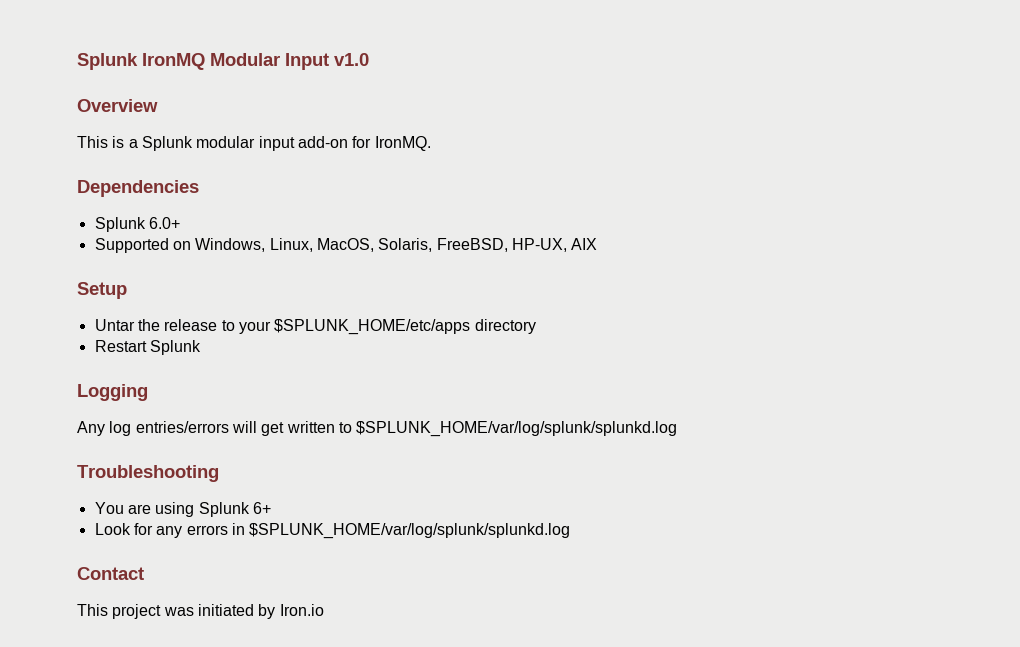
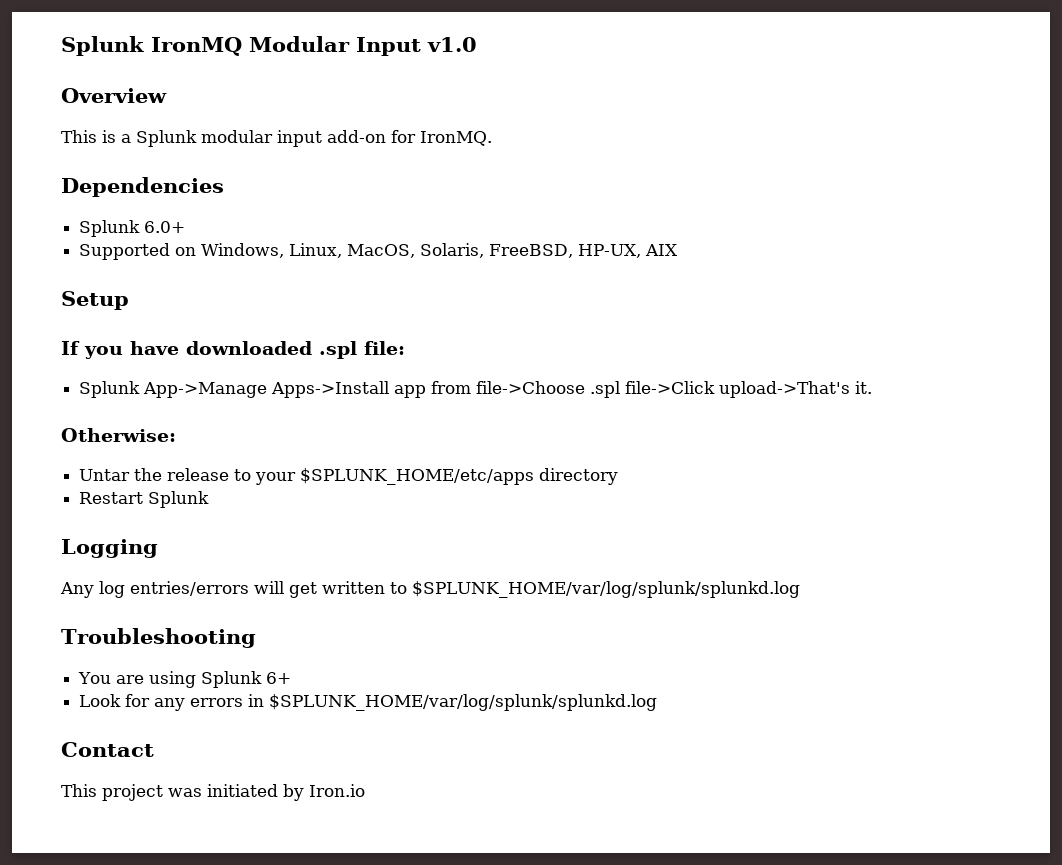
+ If you have downloaded .spl file:
+ Splunk App->Manage Apps->Install app from file->Choose .spl file->Click upload->That's it.
+ Otherwise:

